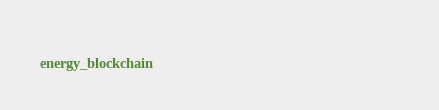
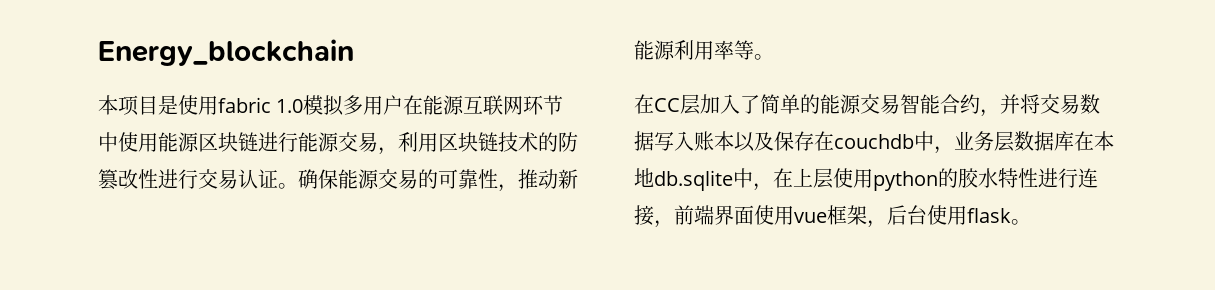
- energy_blockchain
+ Energy_blockchain
+ 本项目是使用fabric 1.0模拟多用户在能源互联网环节中使用能源区块链进行能源交易，利用区块链技术的防篡改性进行交易认证。确保能源交易的可靠性，推动新能源利用率等。
+ 在CC层加入了简单的能源交易智能合约，并将交易数据写入账本以及保存在couchdb中，业务层数据库在本地db.sqlite中，在上层使用python的胶水特性进行连接，前端界面使用vue框架，后台使用flask。

